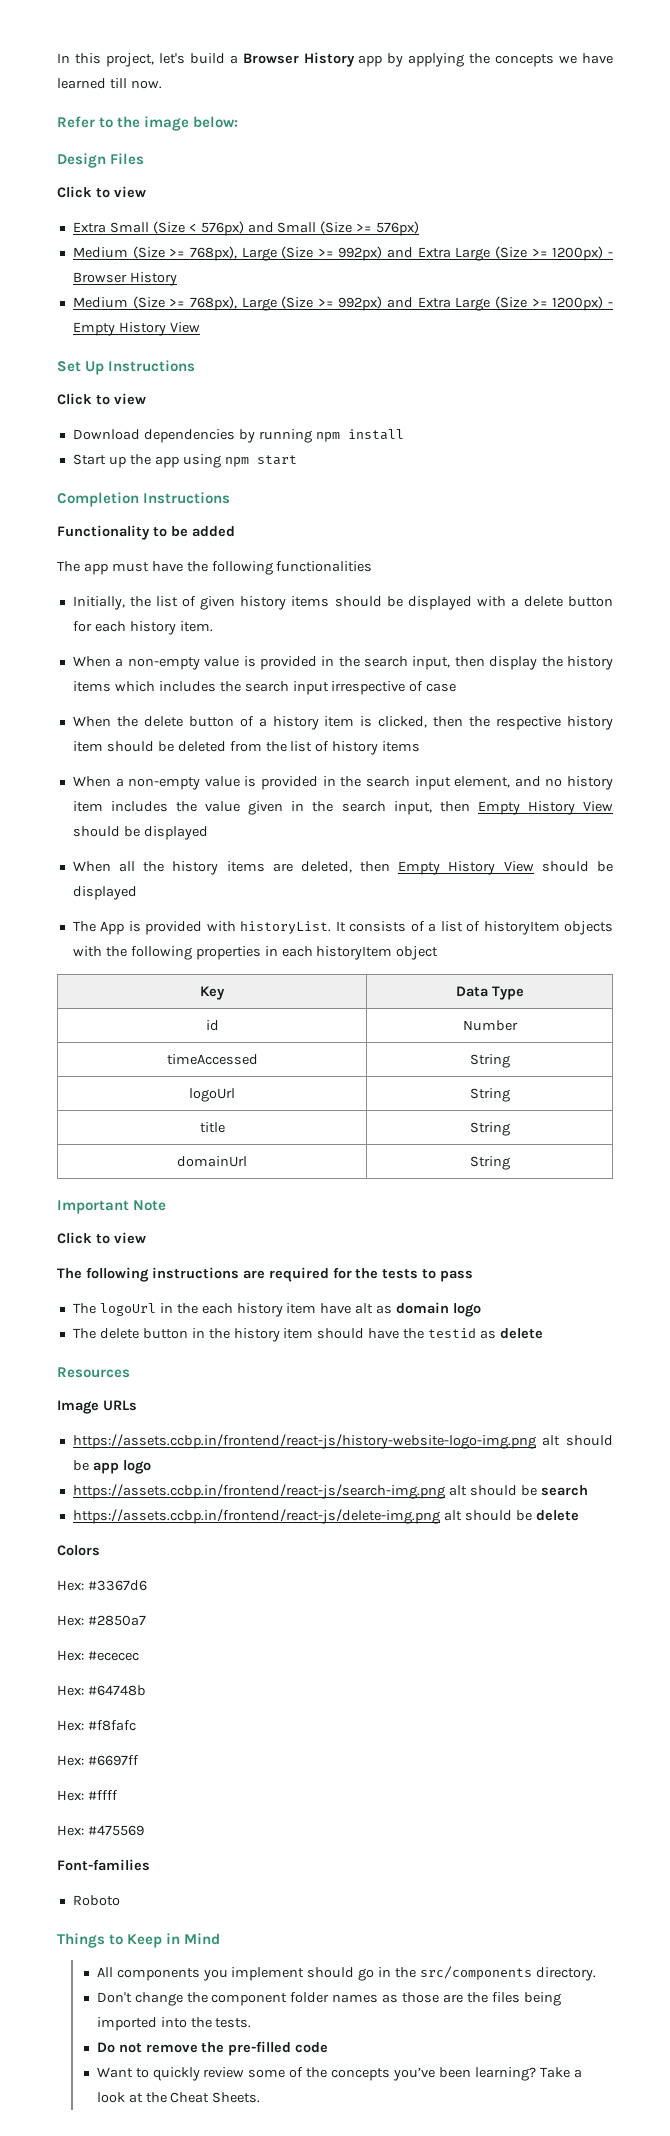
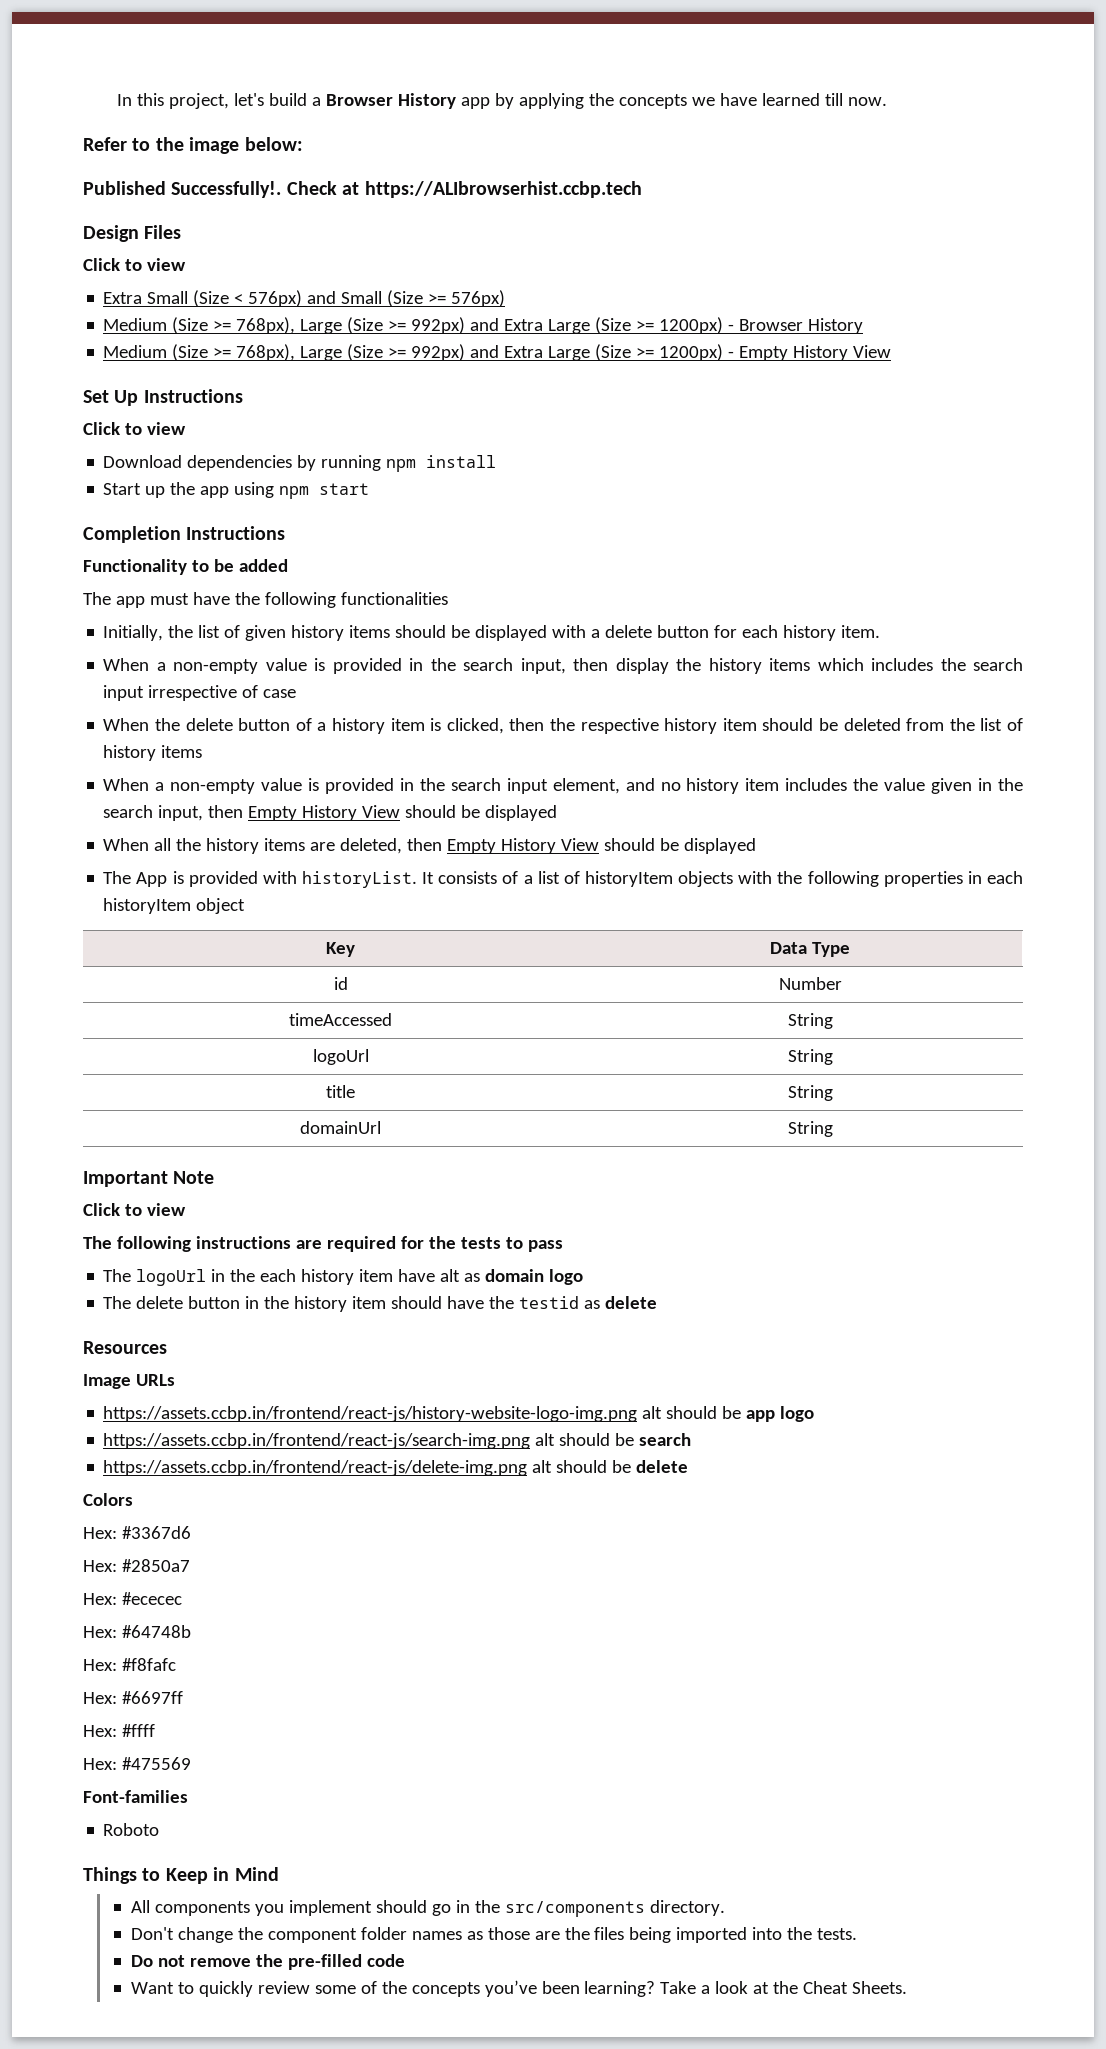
+ Published Successfully!. Check at https://ALIbrowserhist.ccbp.tech

